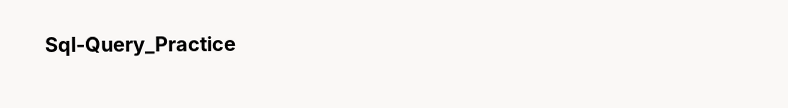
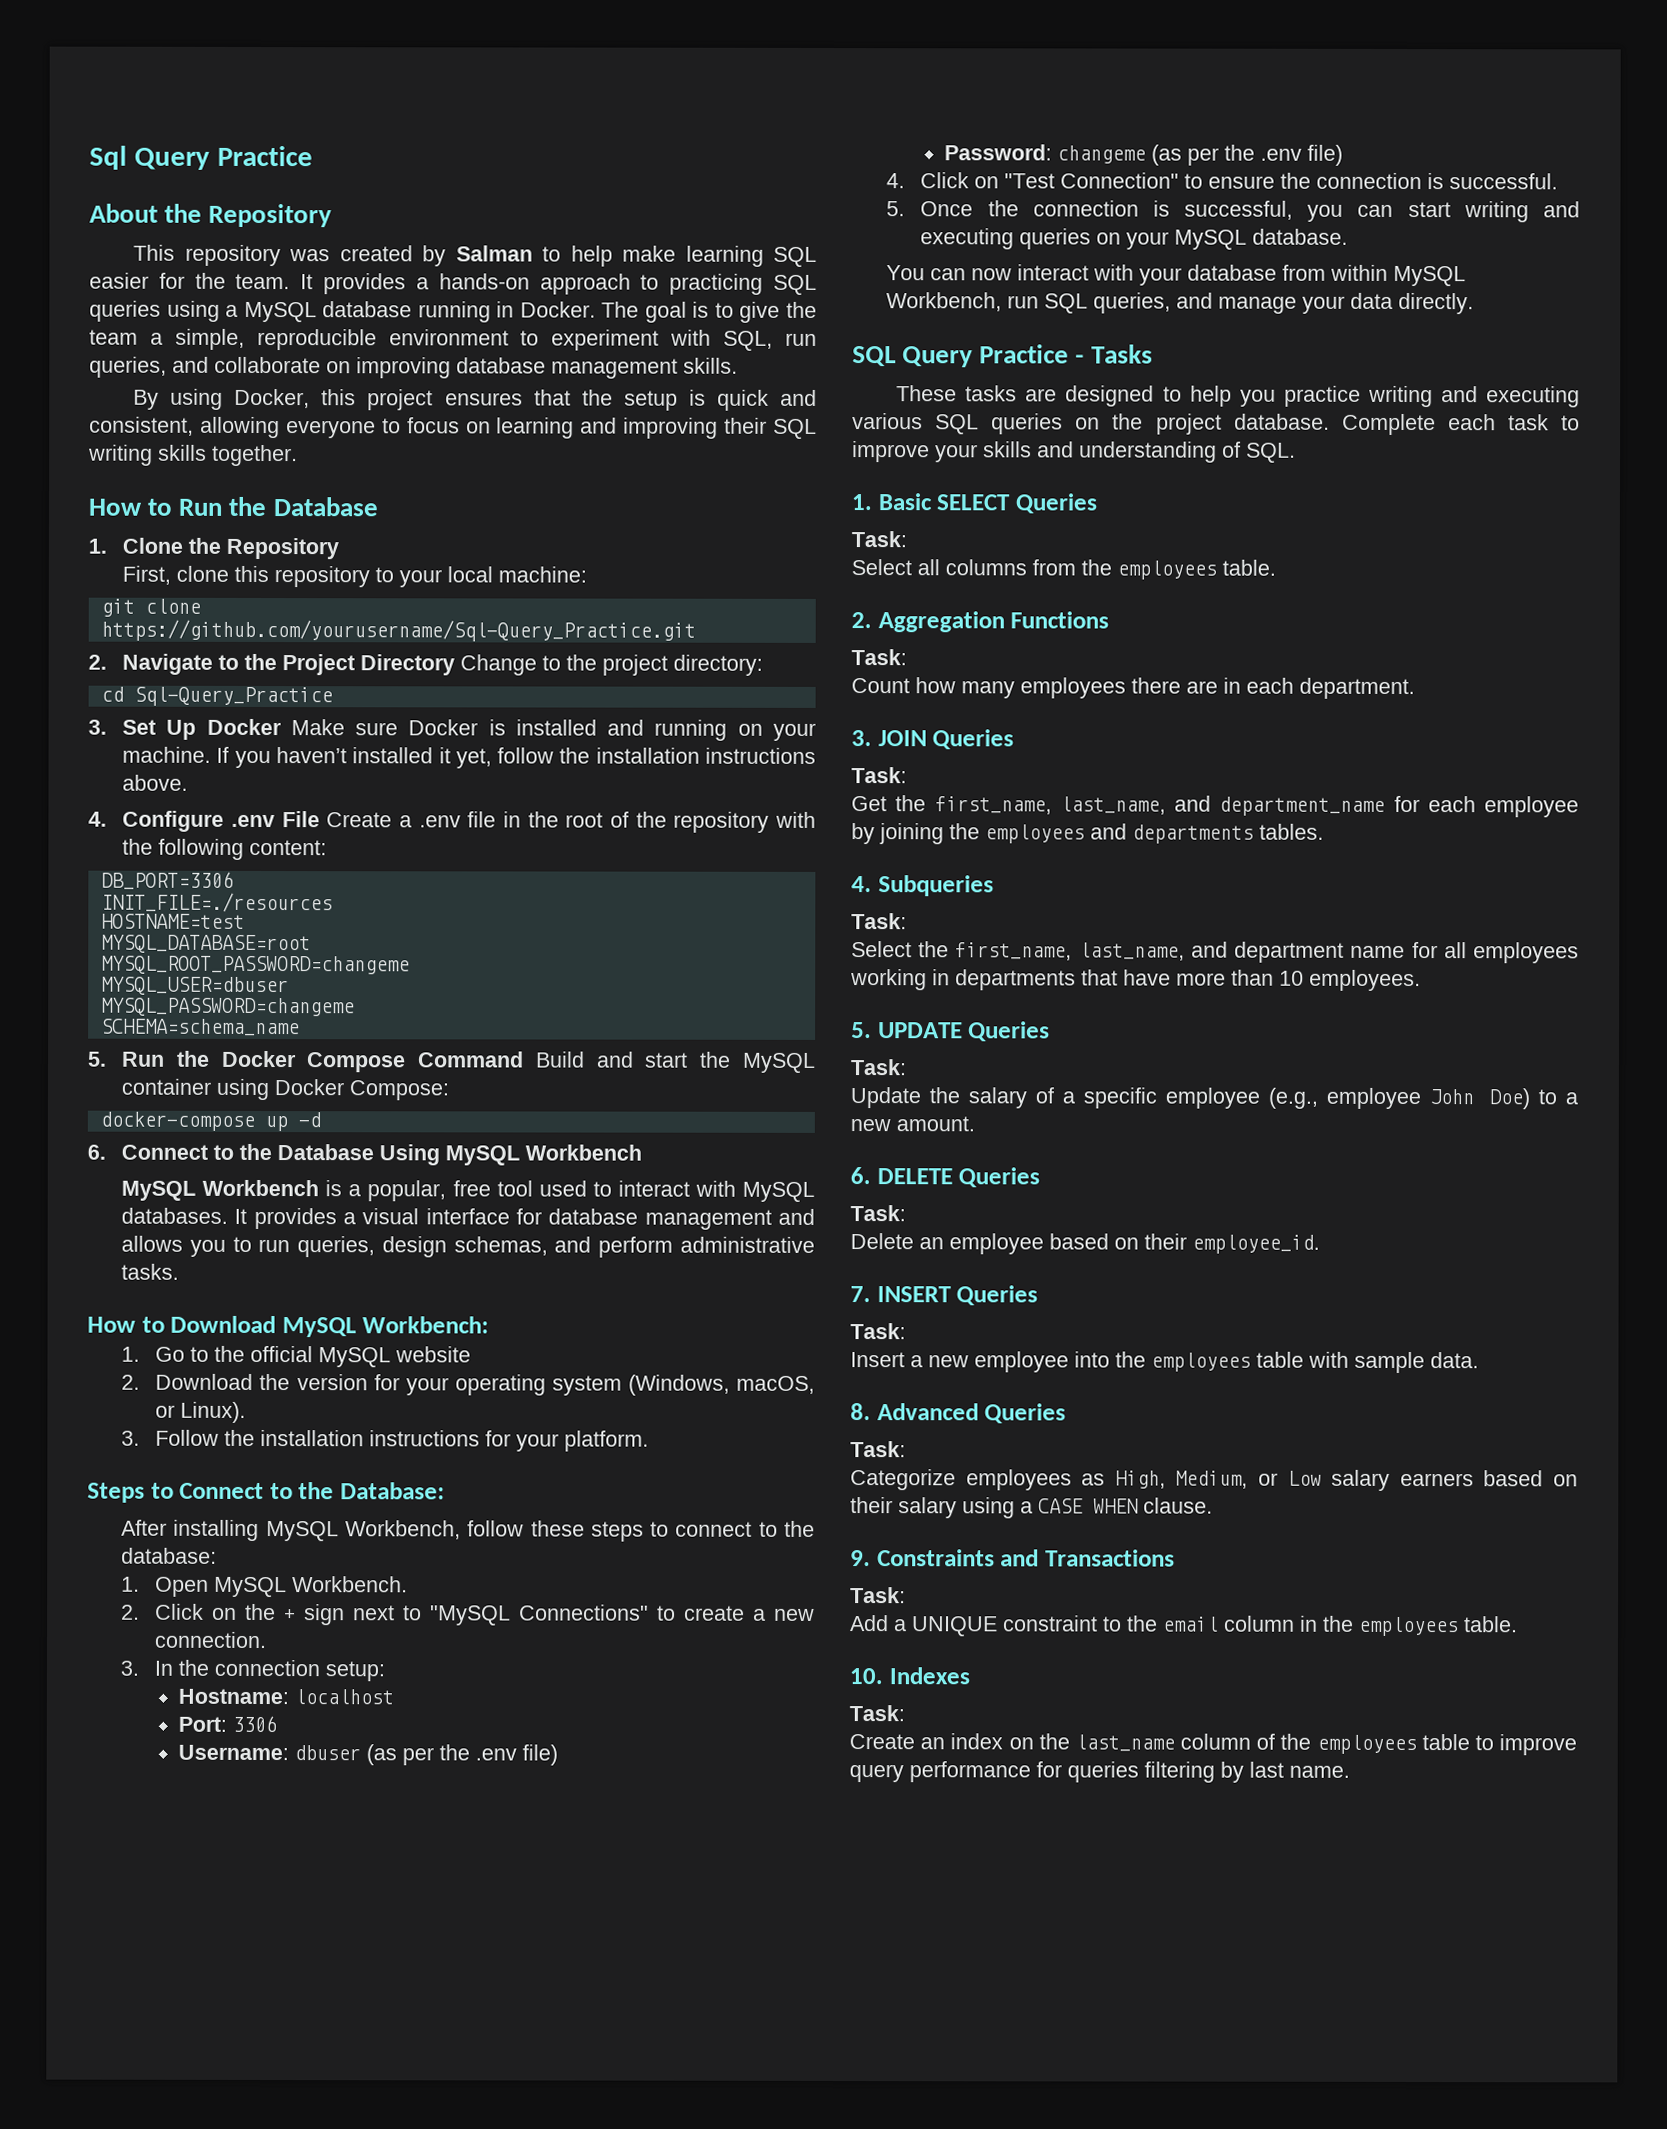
- Sql-Query_Practice
+ Sql Query Practice
+ About the Repository
+ This repository was created by Salman to help make learning SQL easier for the team. It provides a hands-on approach to practicing SQL queries using a MySQL database running in Docker. The goal is to give the team a simple, reproducible environment to experiment with SQL, run queries, and collaborate on improving database management skills.
+ By using Docker, this project ensures that the setup is quick and consistent, allowing everyone to focus on learning and improving their SQL writing skills together.
+ How to Run the Database
+ 1. Clone the Repository
+ First, clone this repository to your local machine:
+ git clone https://github.com/yourusername/Sql-Query_Practice.git
+ 2. Navigate to the Project Directory Change to the project directory:
+ cd Sql-Query_Practice
+ 3. Set Up Docker Make sure Docker is installed and running on your machine. If you haven’t installed it yet, follow the installation instructions above.
+ 4. Configure .env File Create a .env file in the root of the repository with the following content:
+ DB_PORT=3306
+ INIT_FILE=./resources
+ HOSTNAME=test
+ MYSQL_DATABASE=root
+ MYSQL_ROOT_PASSWORD=changeme
+ MYSQL_USER=dbuser
+ MYSQL_PASSWORD=changeme
+ SCHEMA=schema_name
+ 5. Run the Docker Compose Command Build and start the MySQL container using Docker Compose:
+ docker-compose up -d
+ 6. Connect to the Database Using MySQL Workbench
+ MySQL Workbench is a popular, free tool used to interact with MySQL databases. It provides a visual interface for database management and allows you to run queries, design schemas, and perform administrative tasks.
+ How to Download MySQL Workbench:
+ 1. Go to the official MySQL website
+ 2. Download the version for your operating system (Windows, macOS, or Linux).
+ 3. Follow the installation instructions for your platform.
+ Steps to Connect to the Database:
+ After installing MySQL Workbench, follow these steps to connect to the database:
+ 1. Open MySQL Workbench.
+ 2. Click on the + sign next to "MySQL Connections" to create a new connection.
+ 3. In the connection setup:
+ Hostname: localhost
+ Port: 3306
+ Username: dbuser (as per the .env file)
+ Password: changeme (as per the .env file)
+ 4. Click on "Test Connection" to ensure the connection is successful.
+ 5. Once the connection is successful, you can start writing and executing queries on your MySQL database.
+ You can now interact with your database from within MySQL Workbench, run SQL queries, and manage your data directly.
+ SQL Query Practice - Tasks
+ These tasks are designed to help you practice writing and executing various SQL queries on the project database. Complete each task to improve your skills and understanding of SQL.
+ 1. Basic SELECT Queries
+ Task:
+ Select all columns from the employees table.
+ 2. Aggregation Functions
+ Task:
+ Count how many employees there are in each department.
+ 3. JOIN Queries
+ Task:
+ Get the first_name, last_name, and department_name for each employee by joining the employees and departments tables.
+ 4. Subqueries
+ Task:
+ Select the first_name, last_name, and department name for all employees working in departments that have more than 10 employees.
+ 5. UPDATE Queries
+ Task:
+ Update the salary of a specific employee (e.g., employee John Doe) to a new amount.
+ 6. DELETE Queries
+ Task:
+ Delete an employee based on their employee_id.
+ 7. INSERT Queries
+ Task:
+ Insert a new employee into the employees table with sample data.
+ 8. Advanced Queries
+ Task:
+ Categorize employees as High, Medium, or Low salary earners based on their salary using a CASE WHEN clause.
+ 9. Constraints and Transactions
+ Task:
+ Add a UNIQUE constraint to the email column in the employees table.
+ 10. Indexes
+ Task:
+ Create an index on the last_name column of the employees table to improve query performance for queries filtering by last name.

